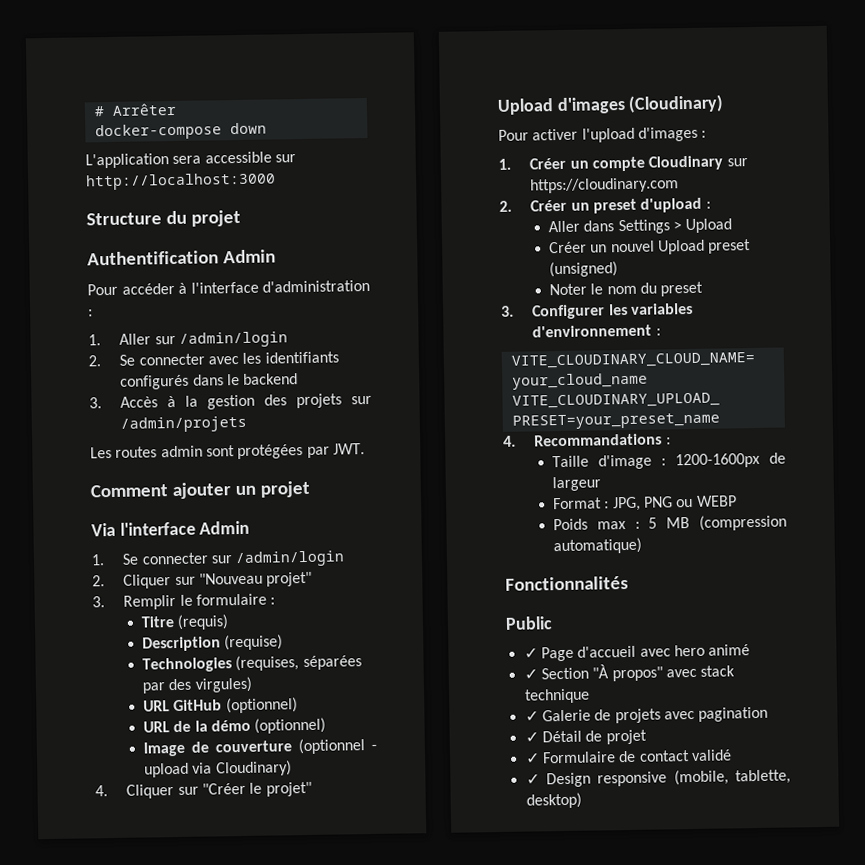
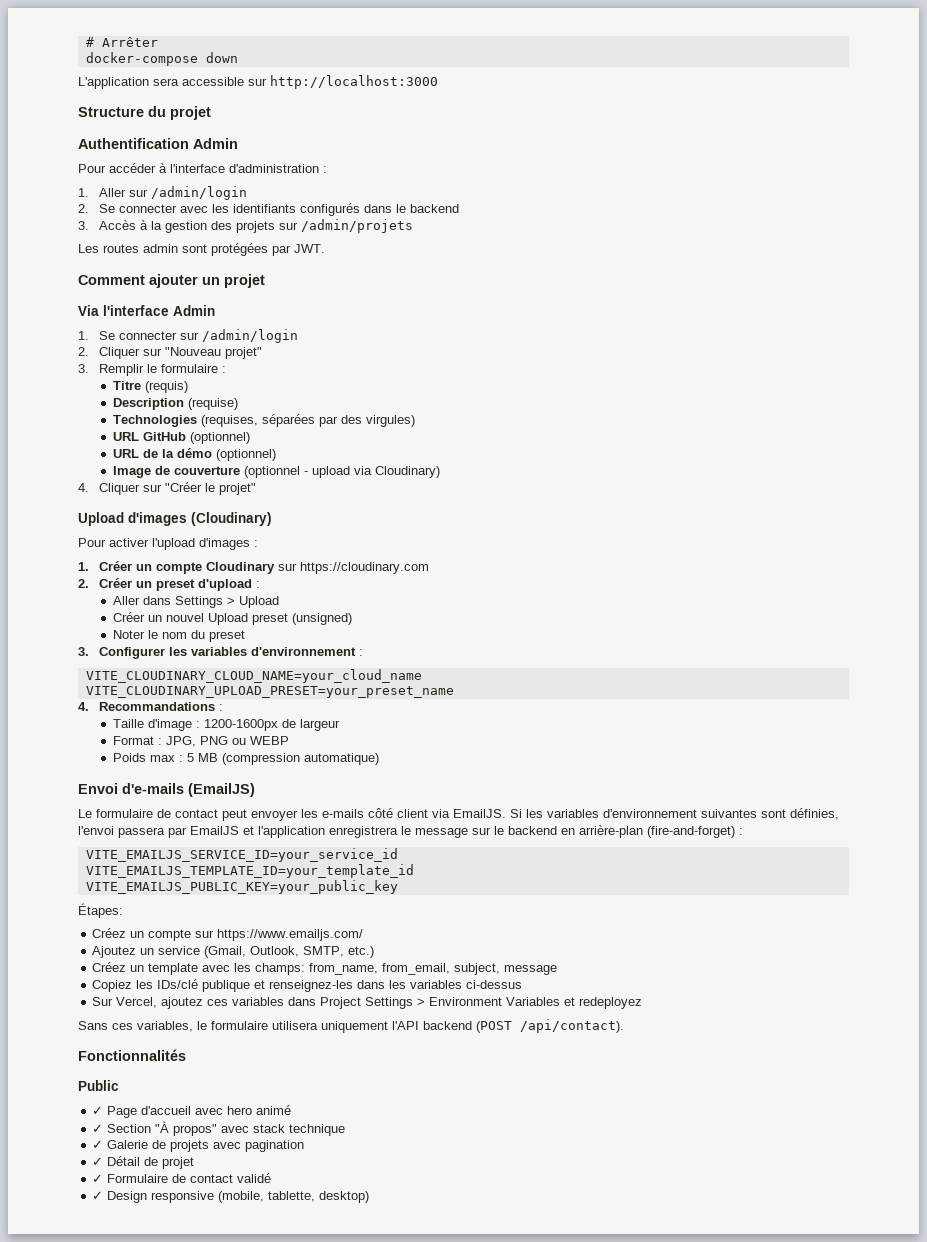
+ Envoi d'e-mails (EmailJS)
+ Le formulaire de contact peut envoyer les e-mails côté client via EmailJS. Si les variables d'environnement suivantes sont définies, l'envoi passera par EmailJS et l'application enregistrera le message sur le backend en arrière-plan (fire-and-forget) :
+ VITE_EMAILJS_SERVICE_ID=your_service_id
+ VITE_EMAILJS_TEMPLATE_ID=your_template_id
+ VITE_EMAILJS_PUBLIC_KEY=your_public_key
+ Étapes:
+ Créez un compte sur https://www.emailjs.com/
+ Ajoutez un service (Gmail, Outlook, SMTP, etc.)
+ Créez un template avec les champs: from_name, from_email, subject, message
+ Copiez les IDs/clé publique et renseignez-les dans les variables ci-dessus
+ Sur Vercel, ajoutez ces variables dans Project Settings > Environment Variables et redeployez
+ Sans ces variables, le formulaire utilisera uniquement l'API backend (POST /api/contact).

